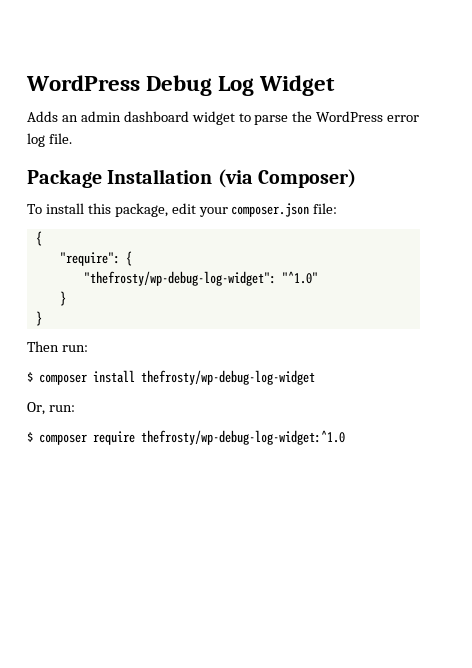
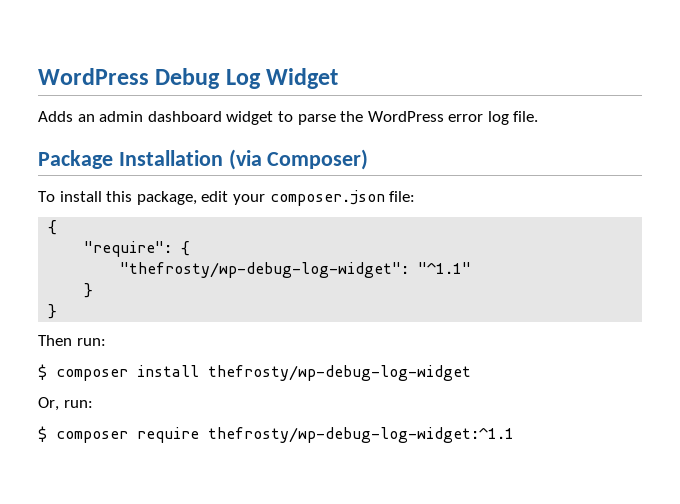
- "thefrosty/wp-debug-log-widget": "^1.0"
+ "thefrosty/wp-debug-log-widget": "^1.1"
- $ composer require thefrosty/wp-debug-log-widget:^1.0
+ $ composer require thefrosty/wp-debug-log-widget:^1.1

